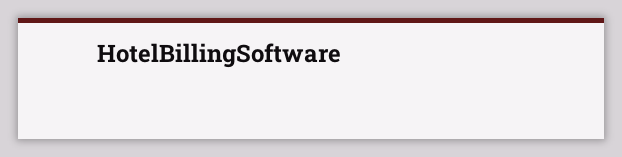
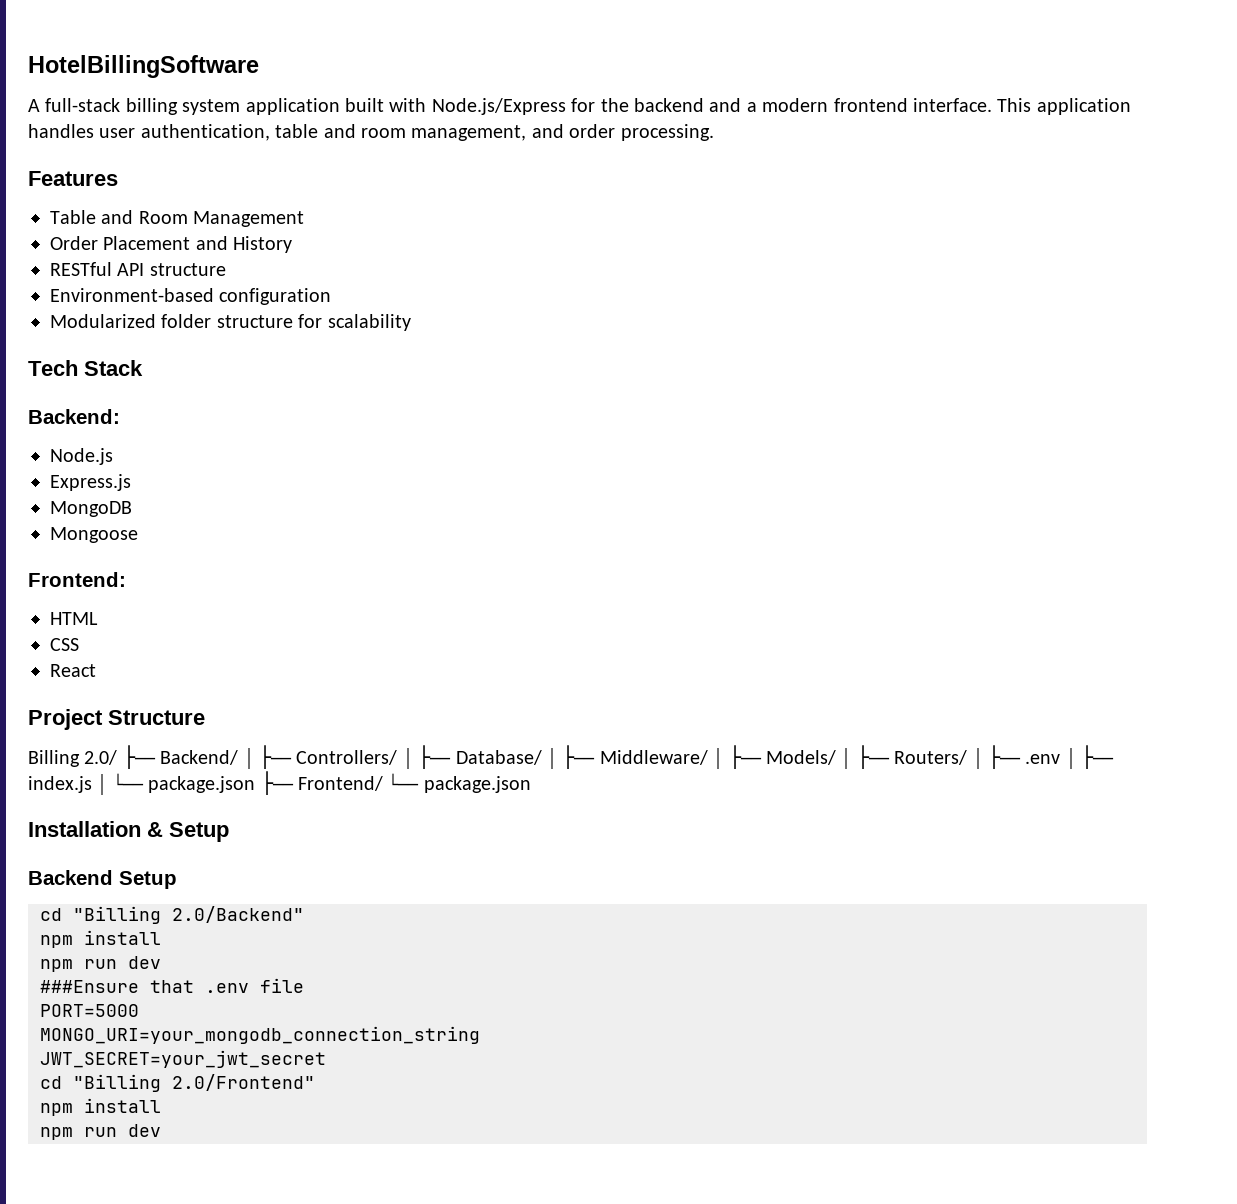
+ A full-stack billing system application built with Node.js/Express for the backend and a modern frontend interface. This application handles user authentication, table and room management, and order processing.
+ Features
+ Table and Room Management
+ Order Placement and History
+ RESTful API structure
+ Environment-based configuration
+ Modularized folder structure for scalability
+ Tech Stack
+ Backend:
+ Node.js
+ Express.js
+ MongoDB
+ Mongoose
+ Frontend:
+ HTML
+ CSS
+ React
+ Project Structure
+ Billing 2.0/ ├── Backend/ │ ├── Controllers/ │ ├── Database/ │ ├── Middleware/ │ ├── Models/ │ ├── Routers/ │ ├── .env │ ├── index.js │ └── package.json ├── Frontend/ └── package.json
+ Installation & Setup
+ Backend Setup
+ cd "Billing 2.0/Backend"
+ npm install
+ npm run dev
+ ###Ensure that .env file
+ PORT=5000
+ MONGO_URI=your_mongodb_connection_string
+ JWT_SECRET=your_jwt_secret
+ cd "Billing 2.0/Frontend"
+ npm install
+ npm run dev

